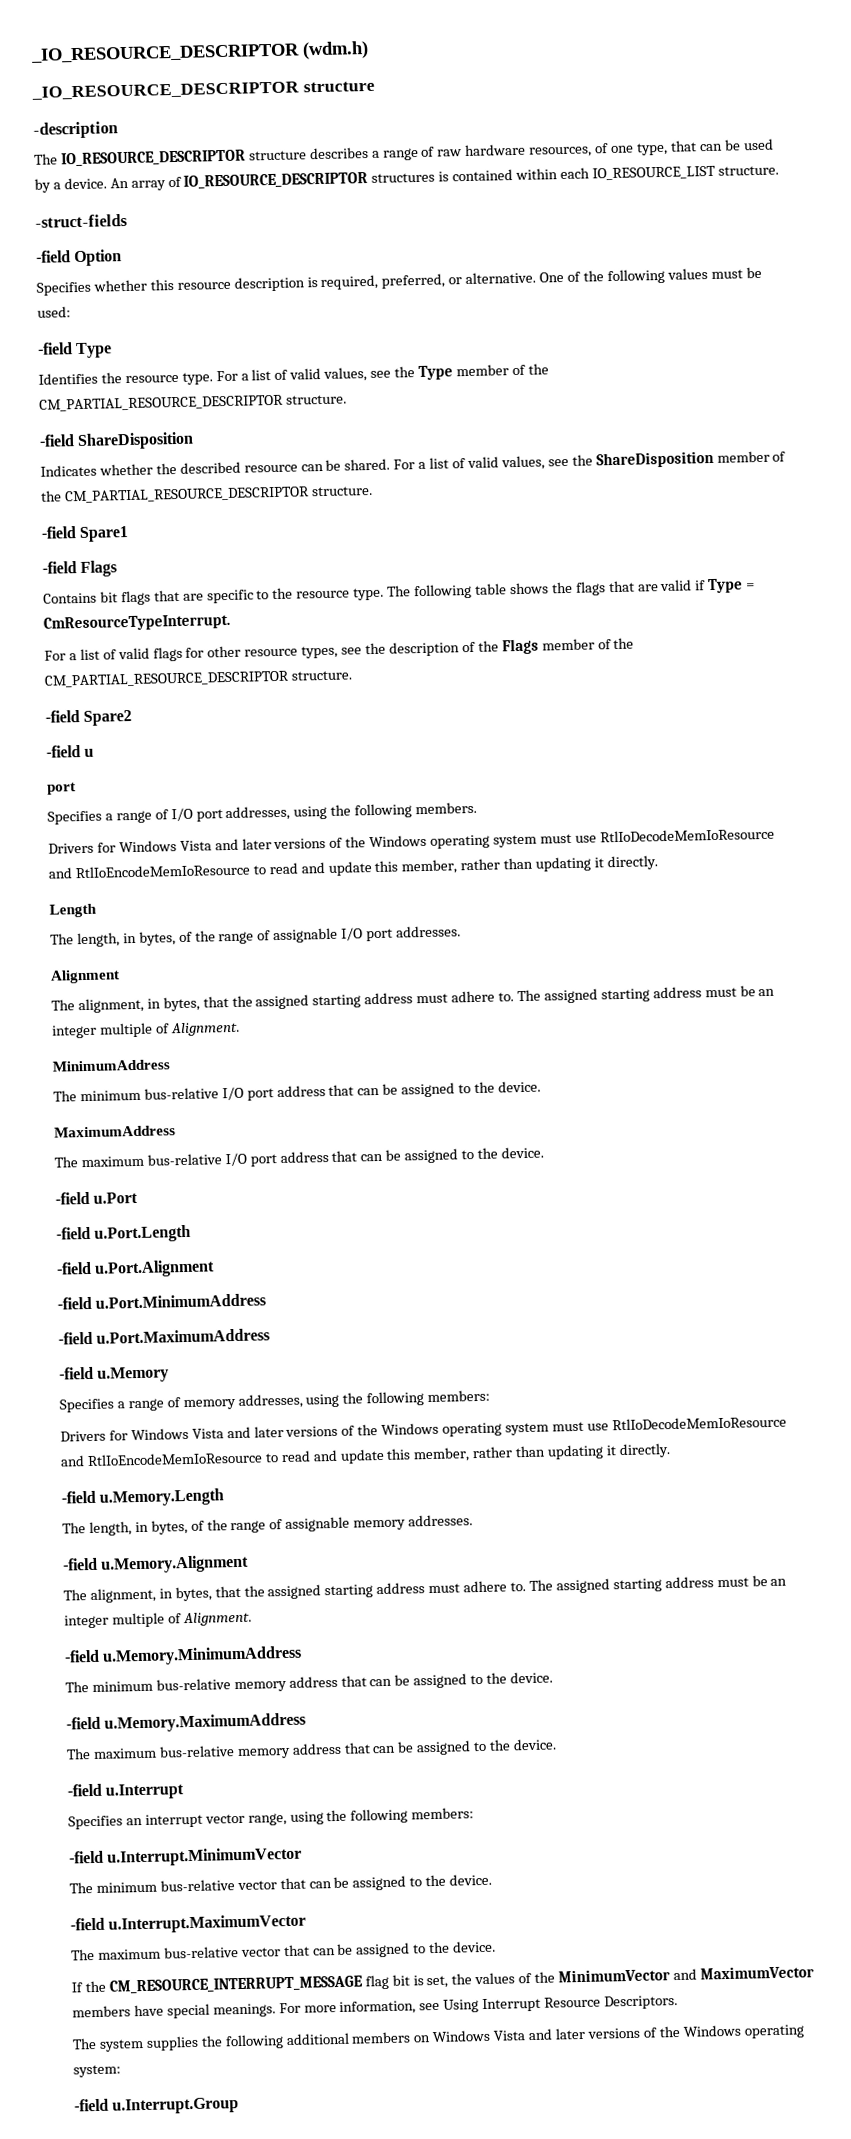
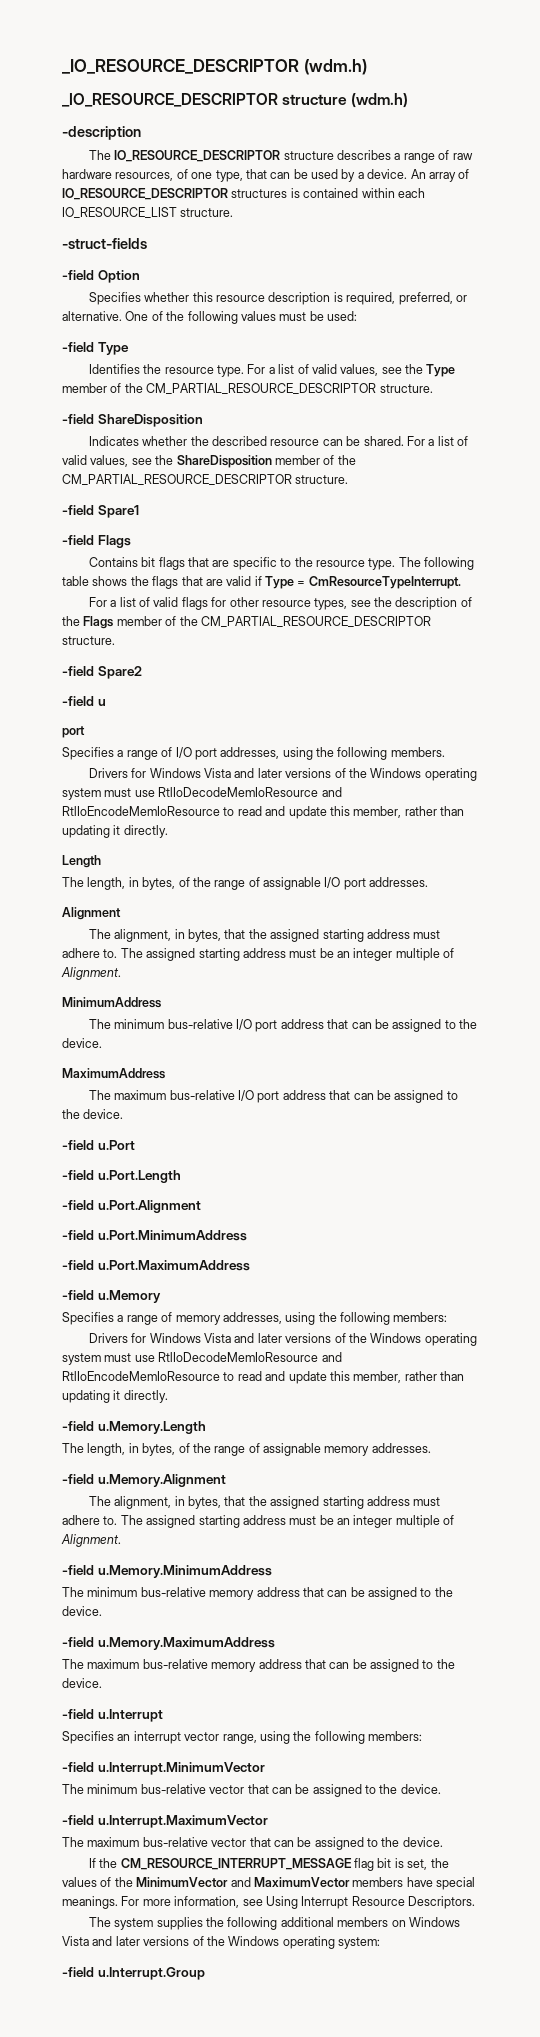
- _IO_RESOURCE_DESCRIPTOR structure
+ _IO_RESOURCE_DESCRIPTOR structure (wdm.h)

